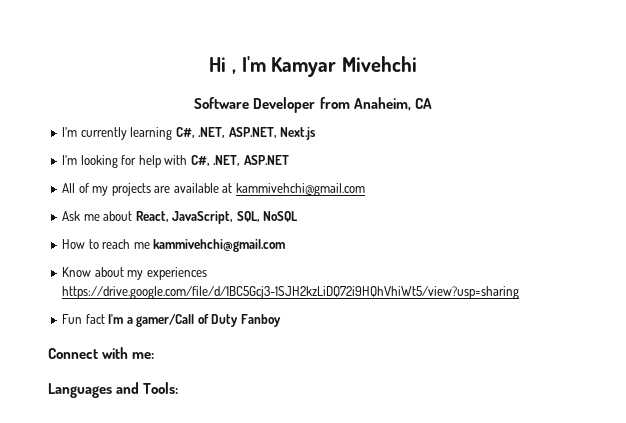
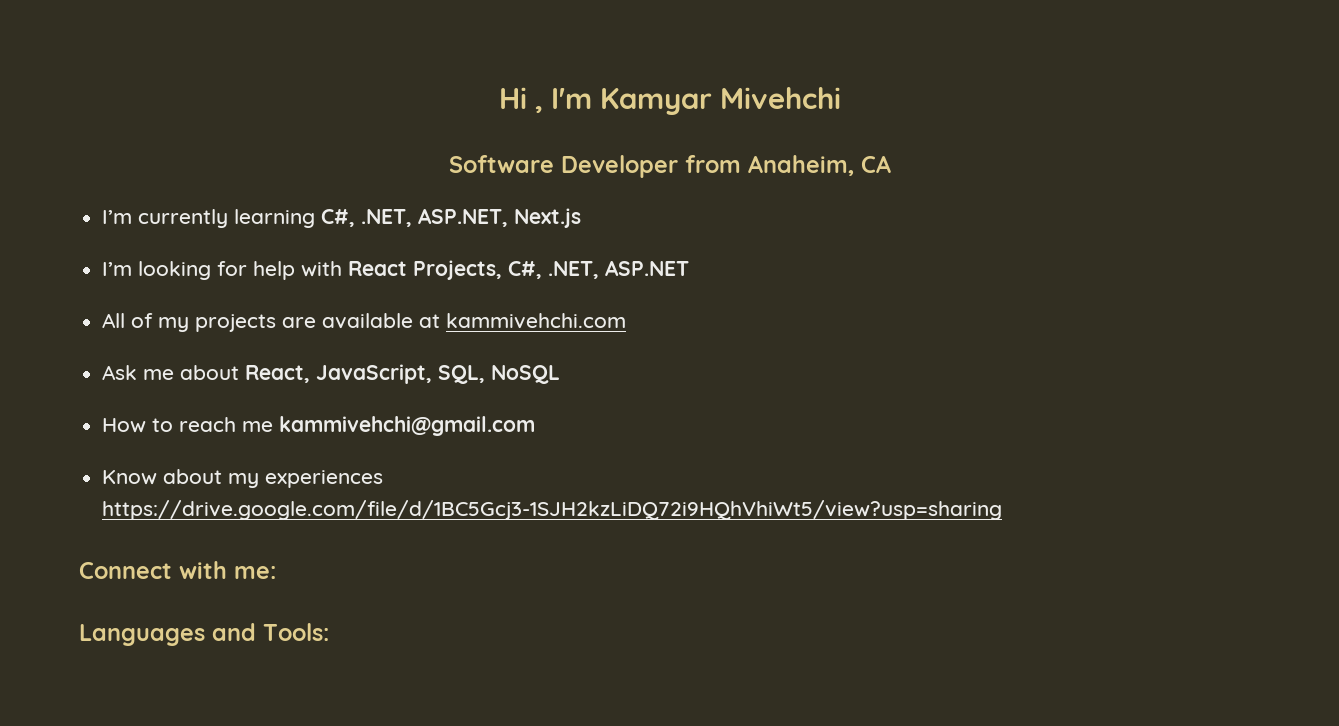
- I’m looking for help with C#, .NET, ASP.NET
+ I’m looking for help with React Projects, C#, .NET, ASP.NET
- All of my projects are available at kammivehchi@gmail.com
+ All of my projects are available at kammivehchi.com
- Fun fact I'm a gamer/Call of Duty Fanboy

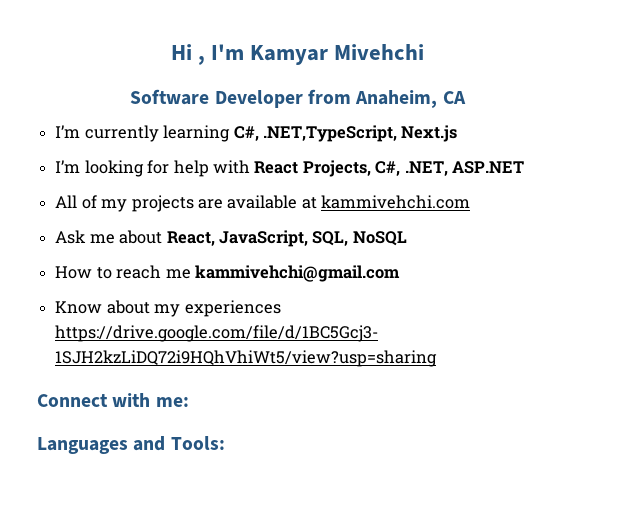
- I’m currently learning C#, .NET, ASP.NET, Next.js
+ I’m currently learning C#, .NET,TypeScript, Next.js

